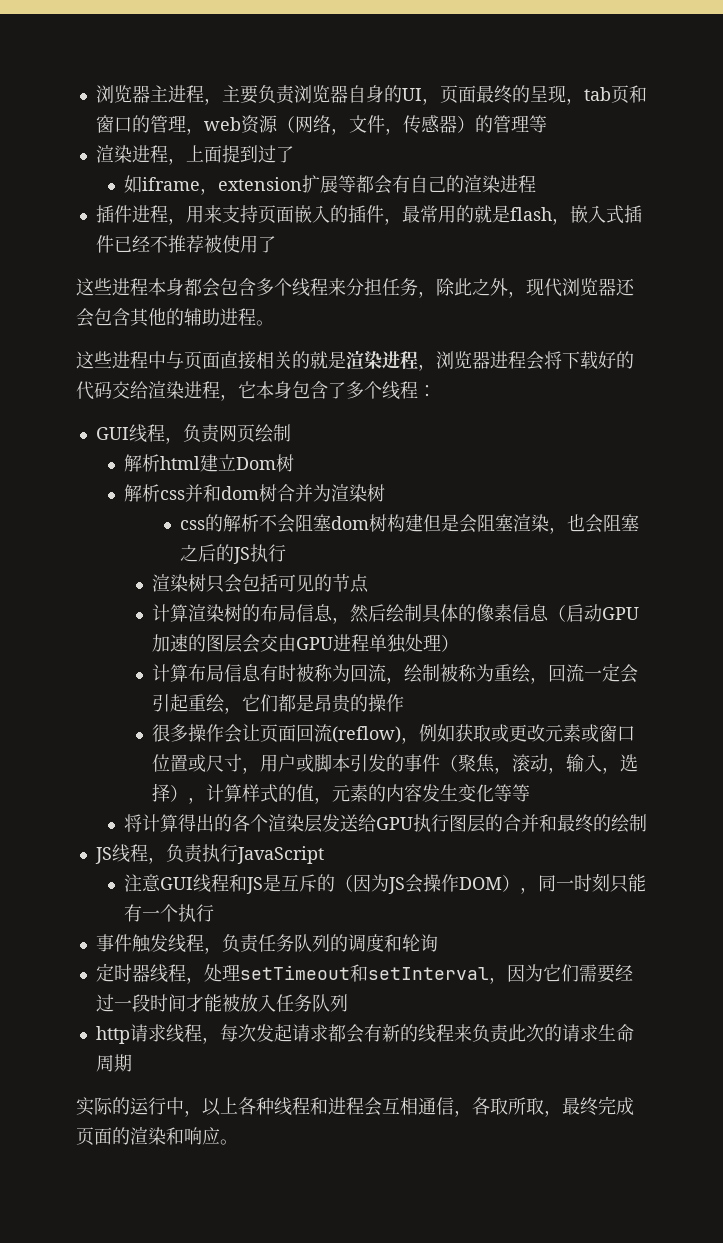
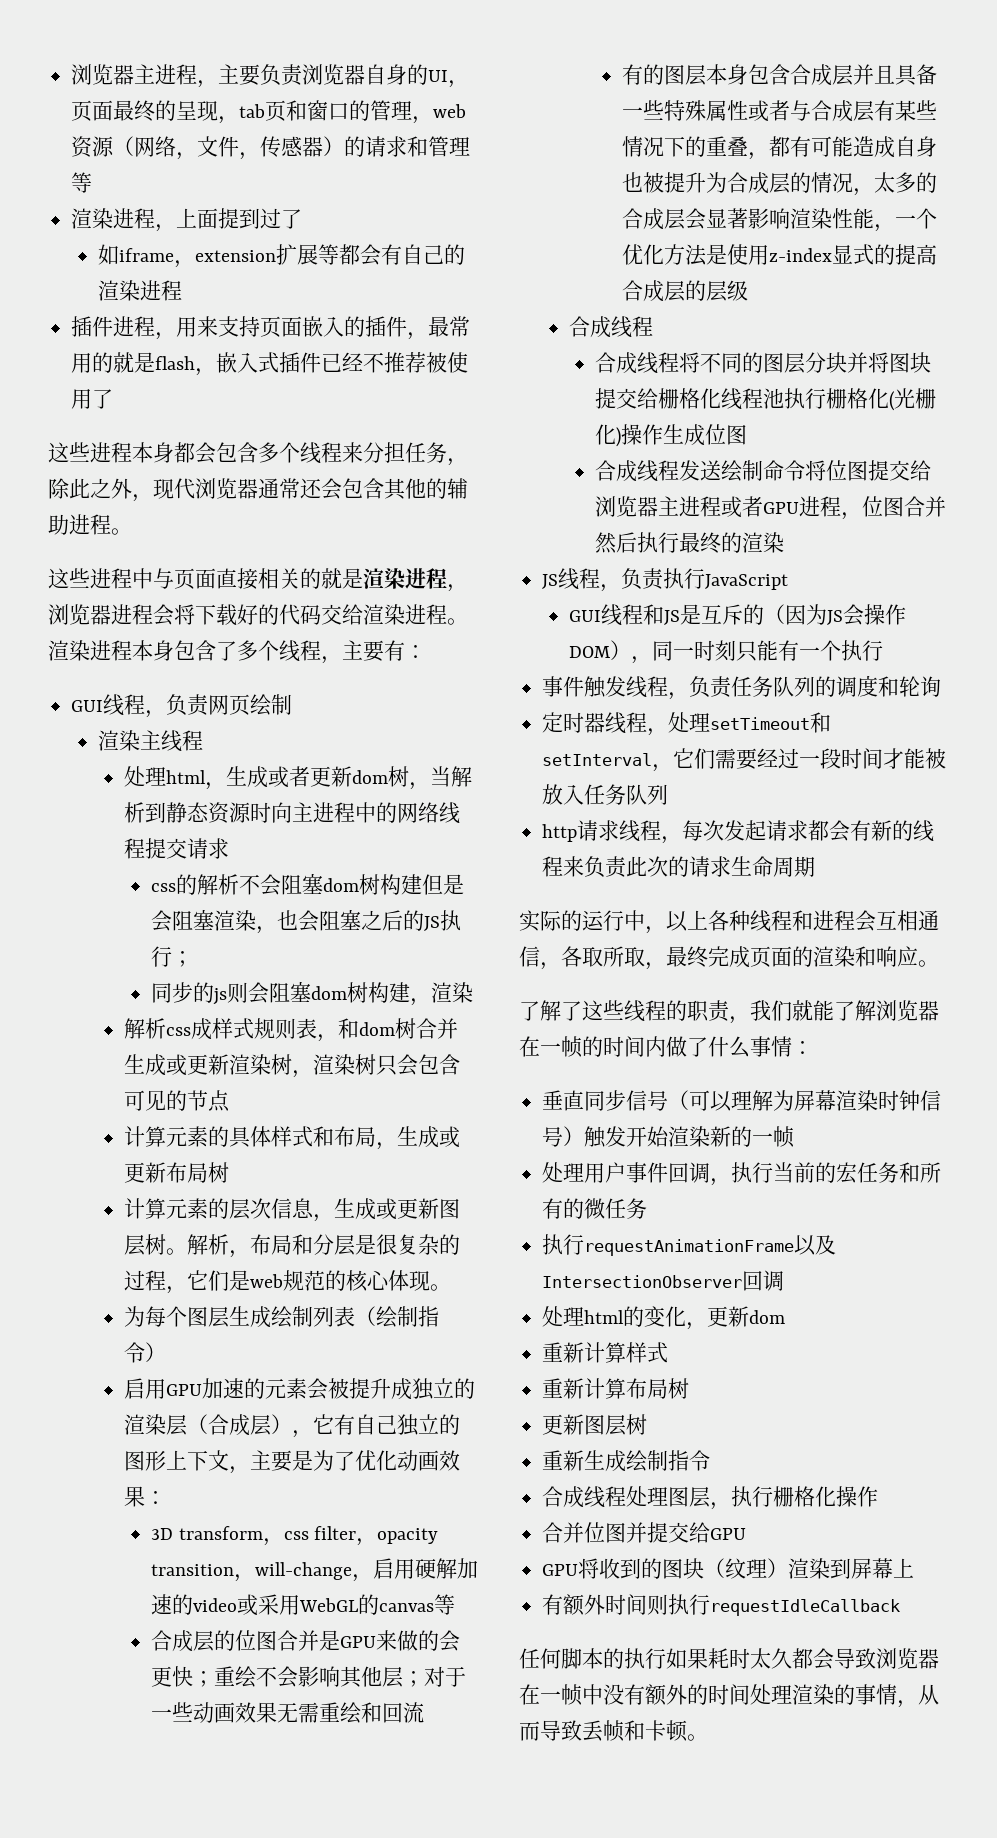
- 浏览器主进程，主要负责浏览器自身的UI，页面最终的呈现，tab页和窗口的管理，web资源（网络，文件，传感器）的管理等
+ 浏览器主进程，主要负责浏览器自身的UI，页面最终的呈现，tab页和窗口的管理，web资源（网络，文件，传感器）的请求和管理等
- 这些进程本身都会包含多个线程来分担任务，除此之外，现代浏览器还会包含其他的辅助进程。
+ 这些进程本身都会包含多个线程来分担任务，除此之外，现代浏览器通常还会包含其他的辅助进程。
- 这些进程中与页面直接相关的就是渲染进程，浏览器进程会将下载好的代码交给渲染进程，它本身包含了多个线程：
+ 这些进程中与页面直接相关的就是渲染进程，浏览器进程会将下载好的代码交给渲染进程。渲染进程本身包含了多个线程，主要有：
- 解析html建立Dom树
- 解析css并和dom树合并为渲染树
+ 渲染主线程
+ 处理html，生成或者更新dom树，当解析到静态资源时向主进程中的网络线程提交请求
- css的解析不会阻塞dom树构建但是会阻塞渲染，也会阻塞之后的JS执行
- 渲染树只会包括可见的节点
+ css的解析不会阻塞dom树构建但是会阻塞渲染，也会阻塞之后的JS执行；
+ 同步的js则会阻塞dom树构建，渲染
+ 解析css成样式规则表，和dom树合并生成或更新渲染树，渲染树只会包含可见的节点
- 计算渲染树的布局信息，然后绘制具体的像素信息（启动GPU加速的图层会交由GPU进程单独处理）
- 计算布局信息有时被称为回流，绘制被称为重绘，回流一定会引起重绘，它们都是昂贵的操作
- 很多操作会让页面回流(reflow)，例如获取或更改元素或窗口位置或尺寸，用户或脚本引发的事件（聚焦，滚动，输入，选择），计算样式的值，元素的内容发生变化等等
- 将计算得出的各个渲染层发送给GPU执行图层的合并和最终的绘制
+ 计算元素的具体样式和布局，生成或更新布局树
+ 计算元素的层次信息，生成或更新图层树。解析，布局和分层是很复杂的过程，它们是web规范的核心体现。
+ 为每个图层生成绘制列表（绘制指令）
+ 启用GPU加速的元素会被提升成独立的渲染层（合成层），它有自己独立的图形上下文，主要是为了优化动画效果：
+ 3D transform，css filter，opacity transition，will-change，启用硬解加速的video或采用WebGL的canvas等
+ 合成层的位图合并是GPU来做的会更快；重绘不会影响其他层；对于一些动画效果无需重绘和回流
+ 有的图层本身包含合成层并且具备一些特殊属性或者与合成层有某些情况下的重叠，都有可能造成自身也被提升为合成层的情况，太多的合成层会显著影响渲染性能，一个优化方法是使用z-index显式的提高合成层的层级
+ 合成线程
+ 合成线程将不同的图层分块并将图块提交给栅格化线程池执行栅格化(光栅化)操作生成位图
+ 合成线程发送绘制命令将位图提交给浏览器主进程或者GPU进程，位图合并然后执行最终的渲染
- 注意GUI线程和JS是互斥的（因为JS会操作DOM），同一时刻只能有一个执行
+ GUI线程和JS是互斥的（因为JS会操作DOM），同一时刻只能有一个执行
- 定时器线程，处理setTimeout和setInterval，因为它们需要经过一段时间才能被放入任务队列
+ 定时器线程，处理setTimeout和setInterval，它们需要经过一段时间才能被放入任务队列
+ 了解了这些线程的职责，我们就能了解浏览器在一帧的时间内做了什么事情：
+ 垂直同步信号（可以理解为屏幕渲染时钟信号）触发开始渲染新的一帧
+ 处理用户事件回调，执行当前的宏任务和所有的微任务
+ 执行requestAnimationFrame以及IntersectionObserver回调
+ 处理html的变化，更新dom
+ 重新计算样式
+ 重新计算布局树
+ 更新图层树
+ 重新生成绘制指令
+ 合成线程处理图层，执行栅格化操作
+ 合并位图并提交给GPU
+ GPU将收到的图块（纹理）渲染到屏幕上
+ 有额外时间则执行requestIdleCallback
+ 任何脚本的执行如果耗时太久都会导致浏览器在一帧中没有额外的时间处理渲染的事情，从而导致丢帧和卡顿。

